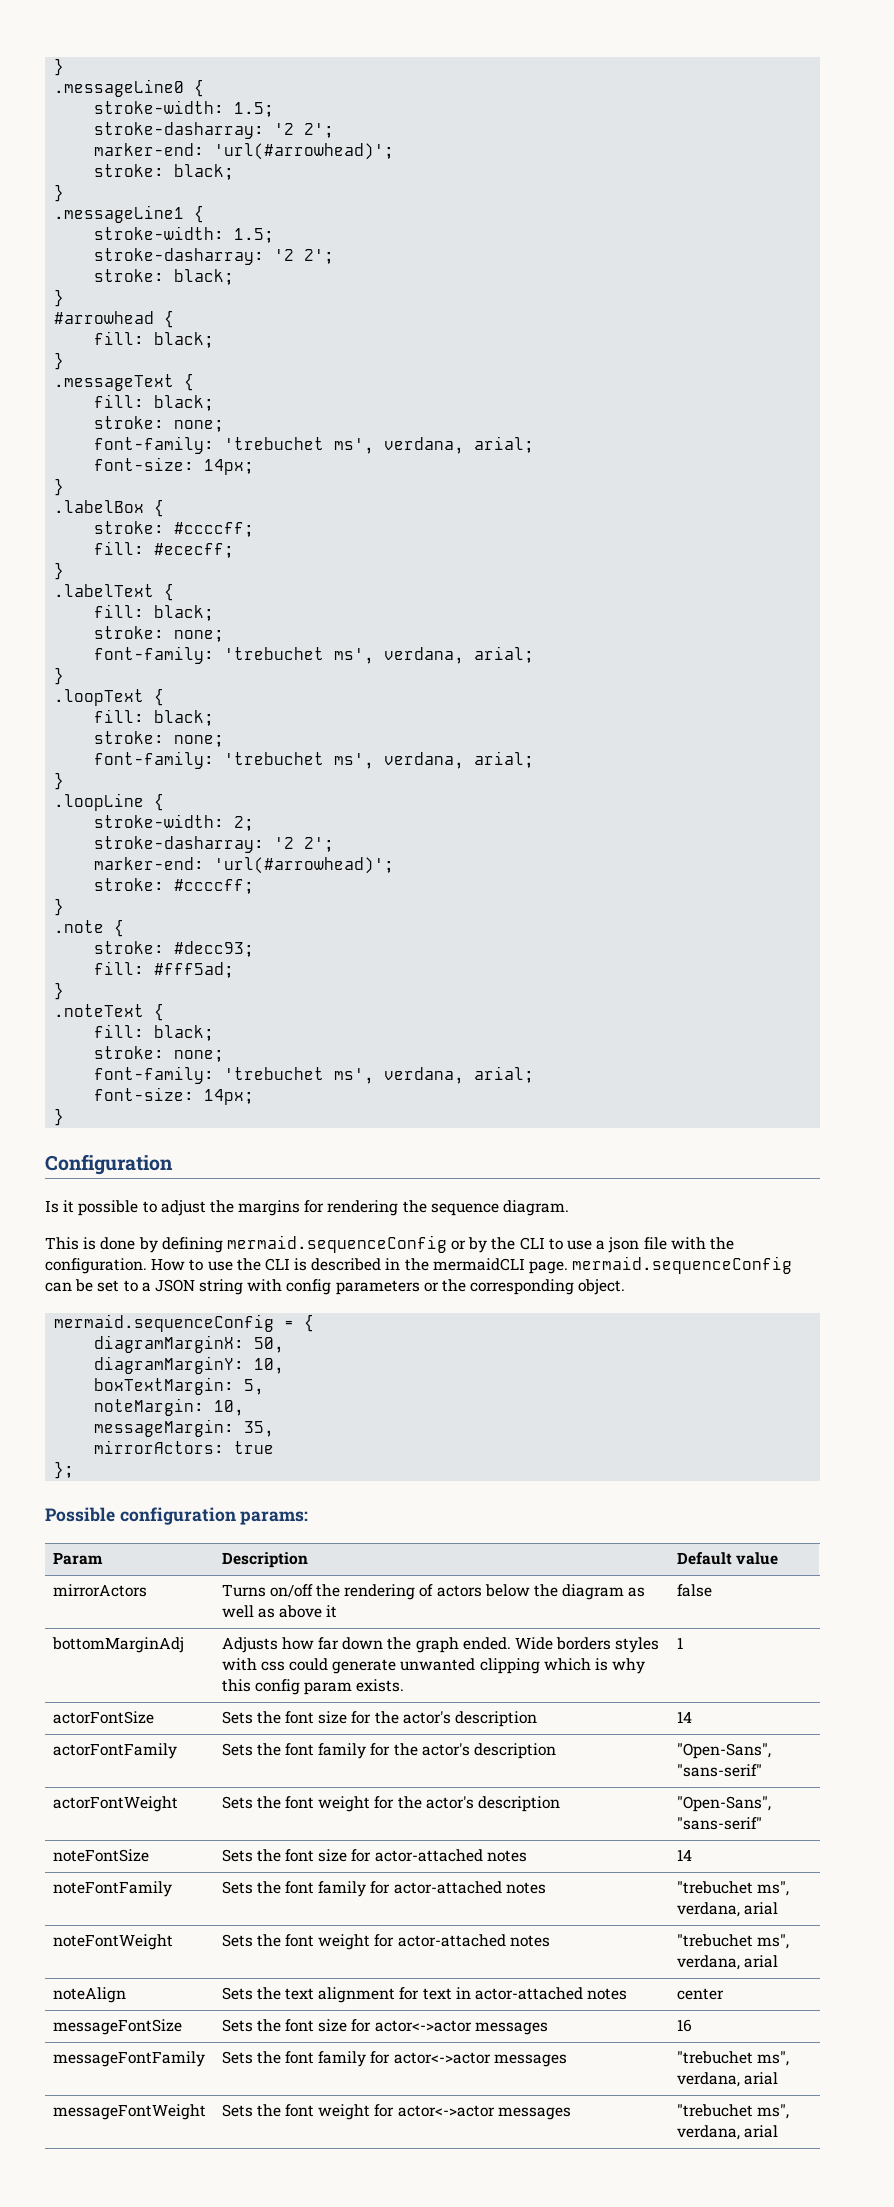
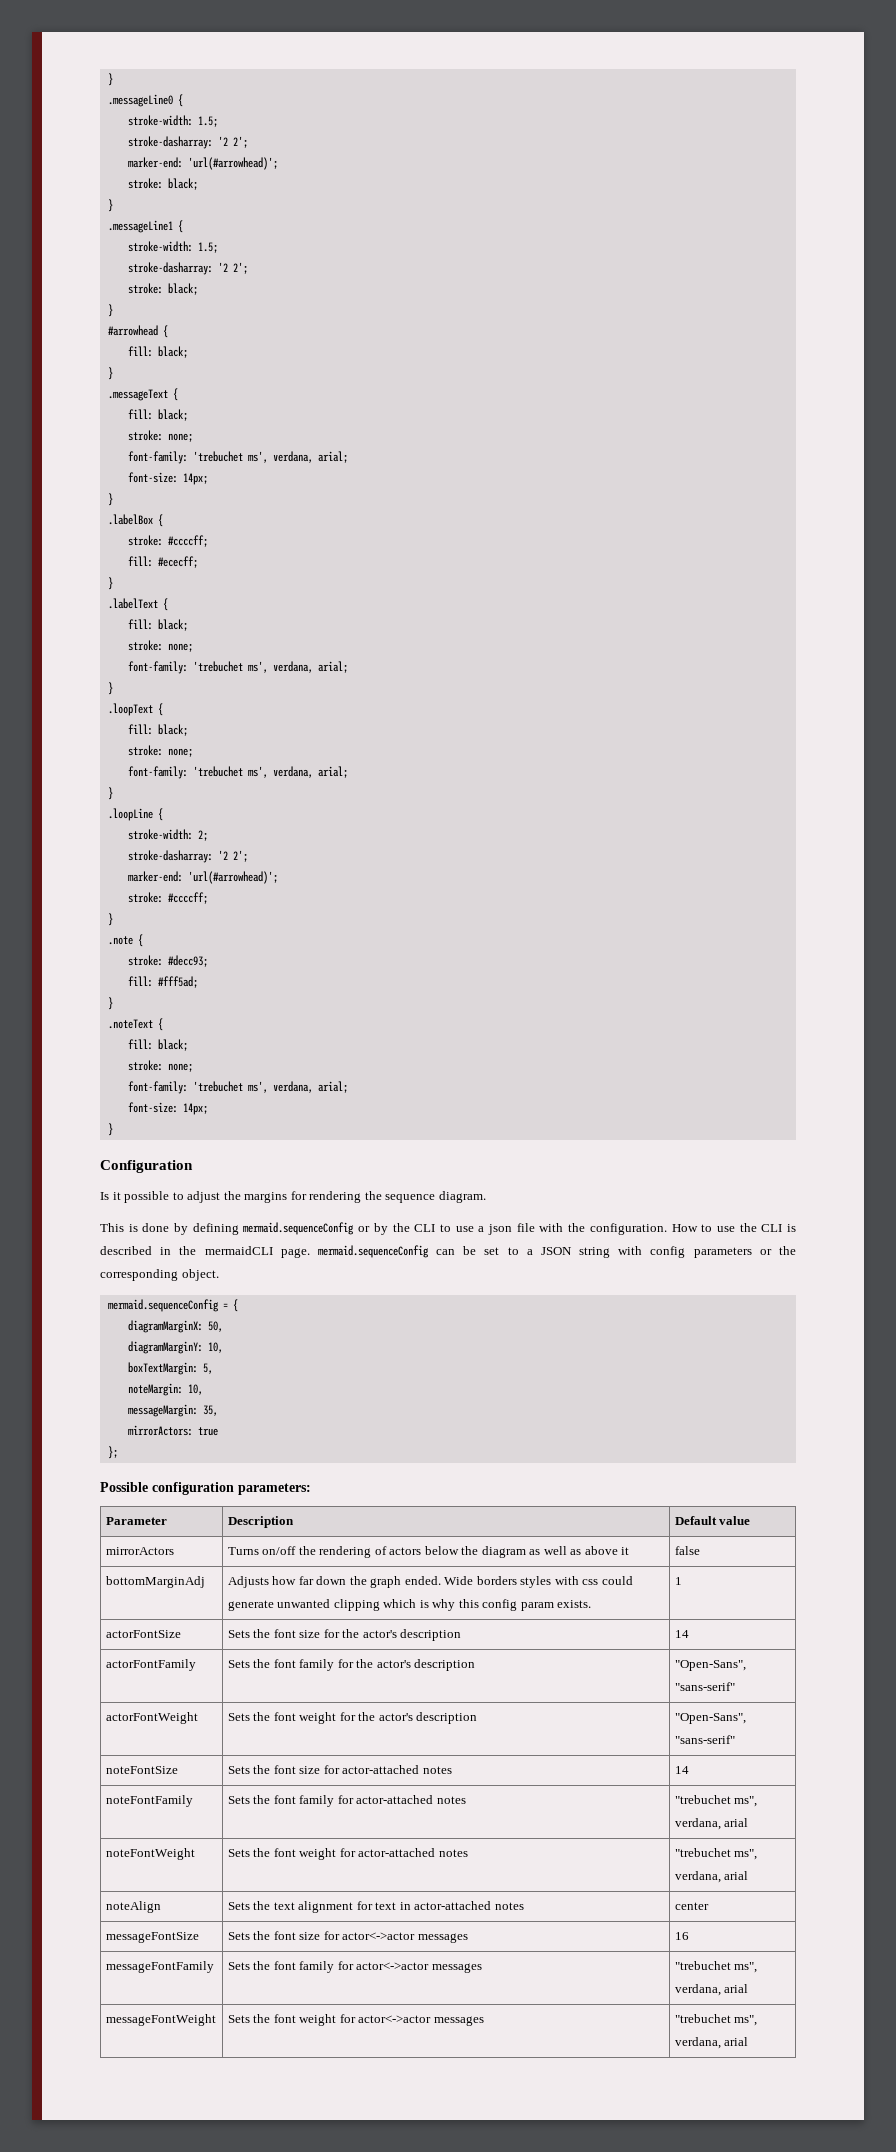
- Possible configuration params:
- Param | Description | Default value
+ Possible configuration parameters:
+ Parameter | Description | Default value

